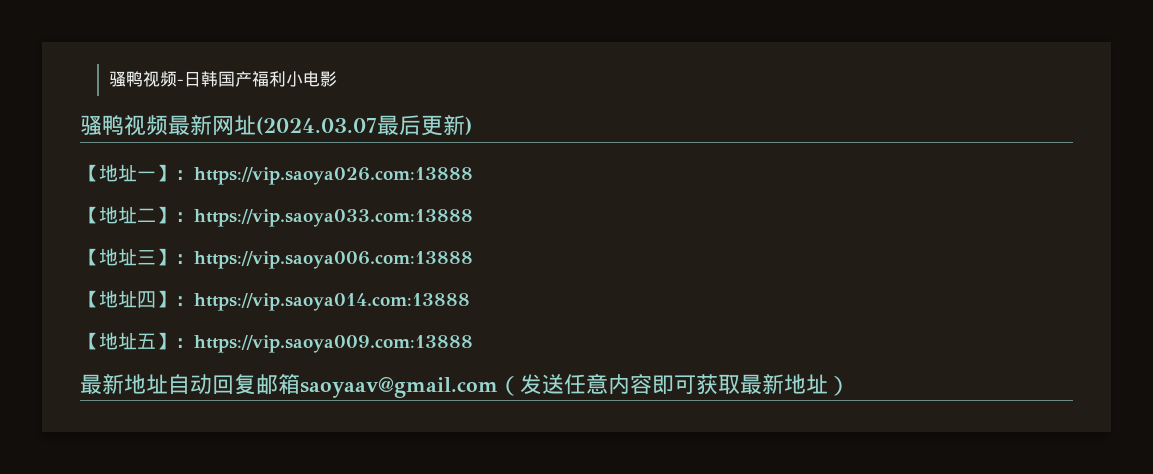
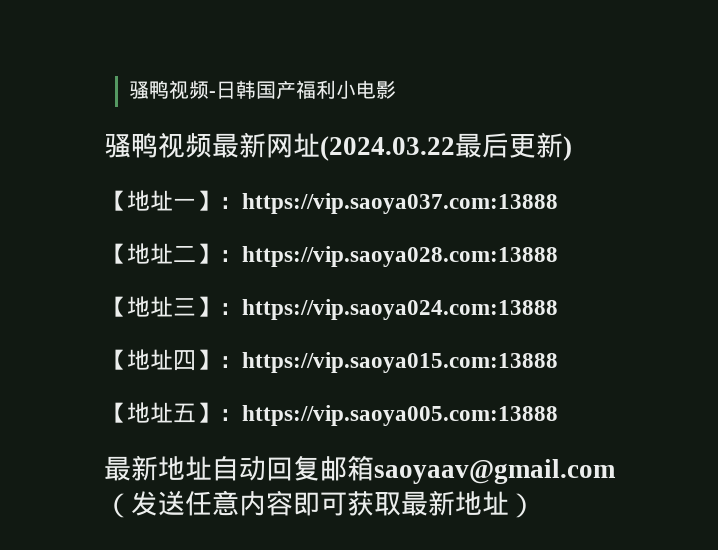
- 骚鸭视频最新网址(2024.03.07最后更新)
+ 骚鸭视频最新网址(2024.03.22最后更新)
- 【地址一】：https://vip.saoya026.com:13888
+ 【地址一】：https://vip.saoya037.com:13888
- 【地址二】：https://vip.saoya033.com:13888
+ 【地址二】：https://vip.saoya028.com:13888
- 【地址三】：https://vip.saoya006.com:13888
+ 【地址三】：https://vip.saoya024.com:13888
- 【地址四】：https://vip.saoya014.com:13888
+ 【地址四】：https://vip.saoya015.com:13888
- 【地址五】：https://vip.saoya009.com:13888
+ 【地址五】：https://vip.saoya005.com:13888

